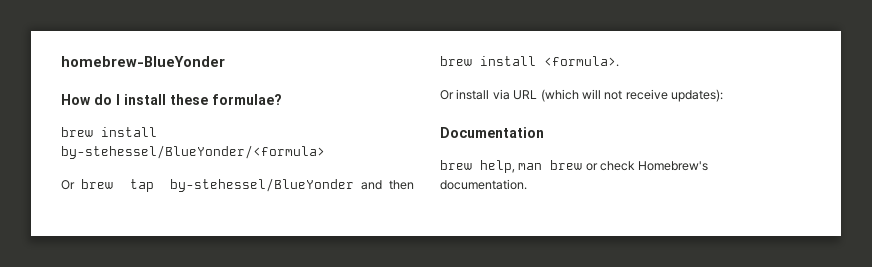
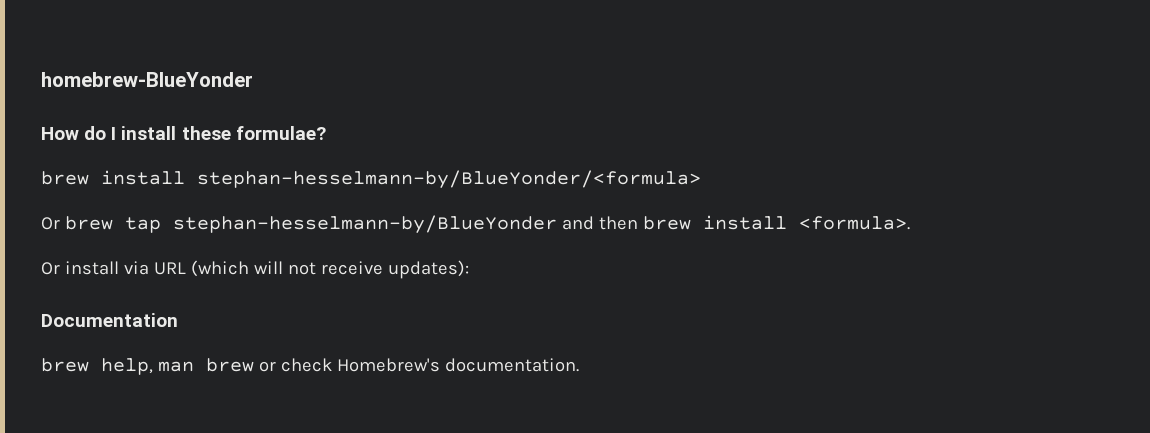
- brew install by-stehessel/BlueYonder/<formula>
+ brew install stephan-hesselmann-by/BlueYonder/<formula>
- Or brew tap by-stehessel/BlueYonder and then brew install <formula>.
+ Or brew tap stephan-hesselmann-by/BlueYonder and then brew install <formula>.

